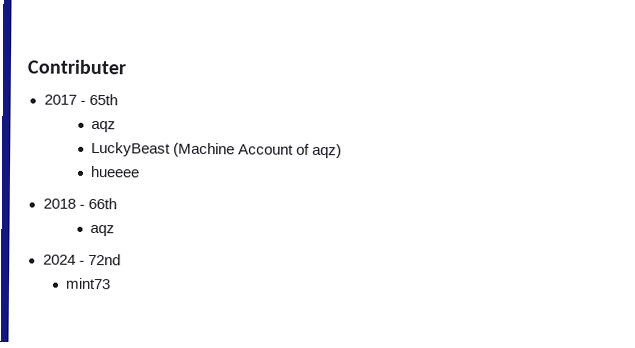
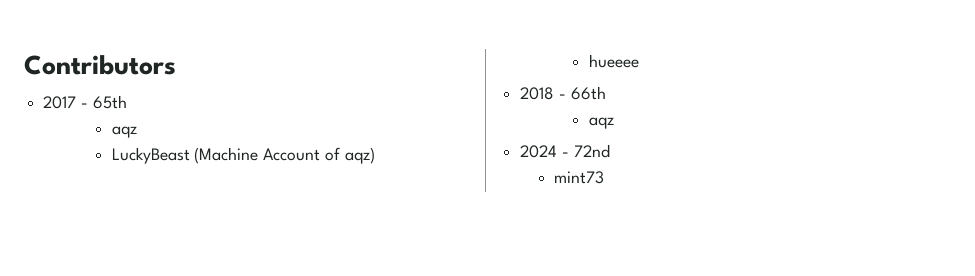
- Contributer
+ Contributors

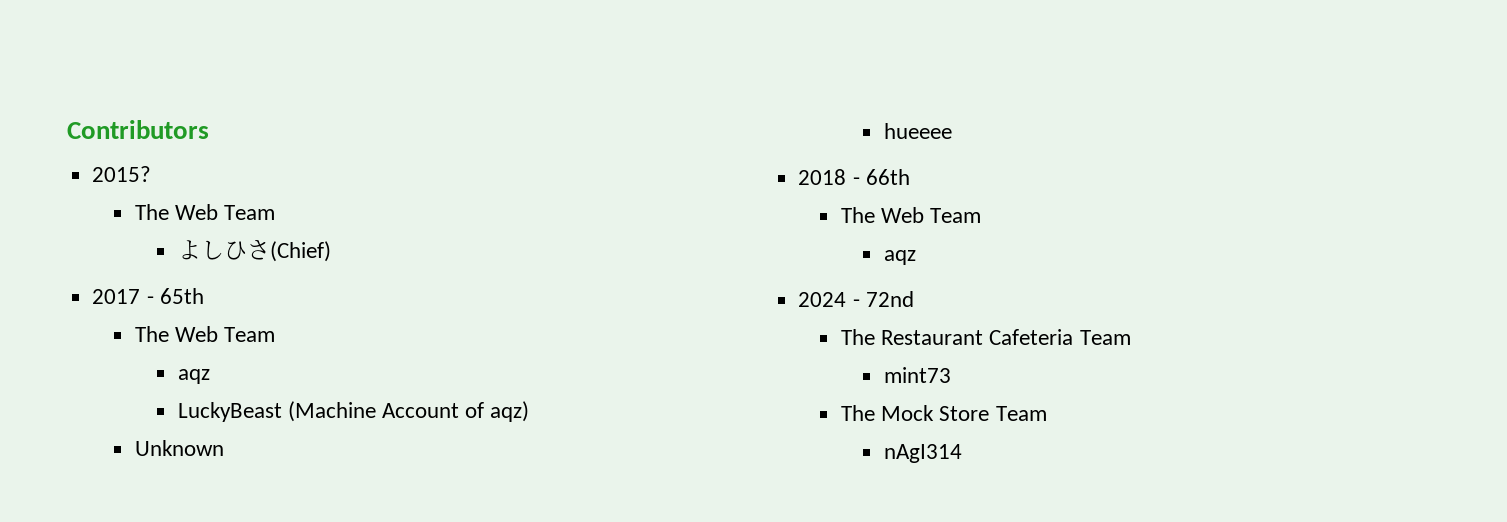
+ 2015?
+ The Web Team
+ よしひさ(Chief)
  2017 - 65th
+ The Web Team
+ Unknown
  2018 - 66th
+ The Web Team
+ The Restaurant Cafeteria Team
  mint73
+ The Mock Store Team
+ nAgI314

